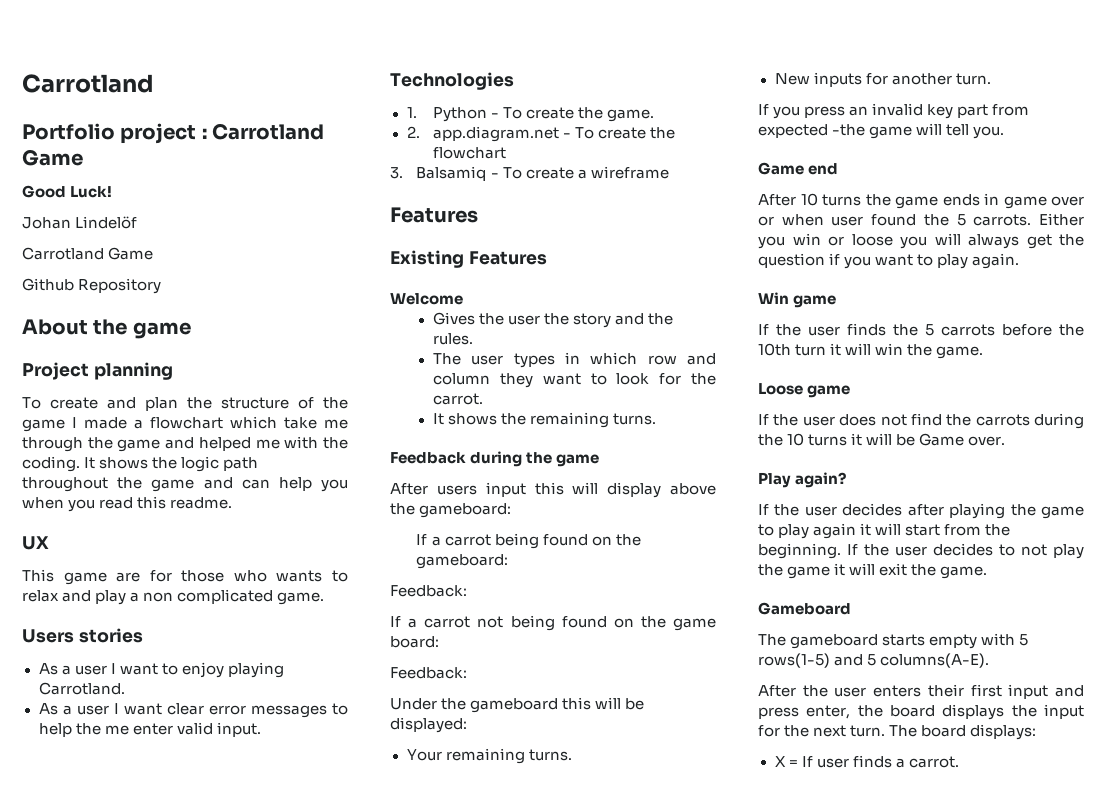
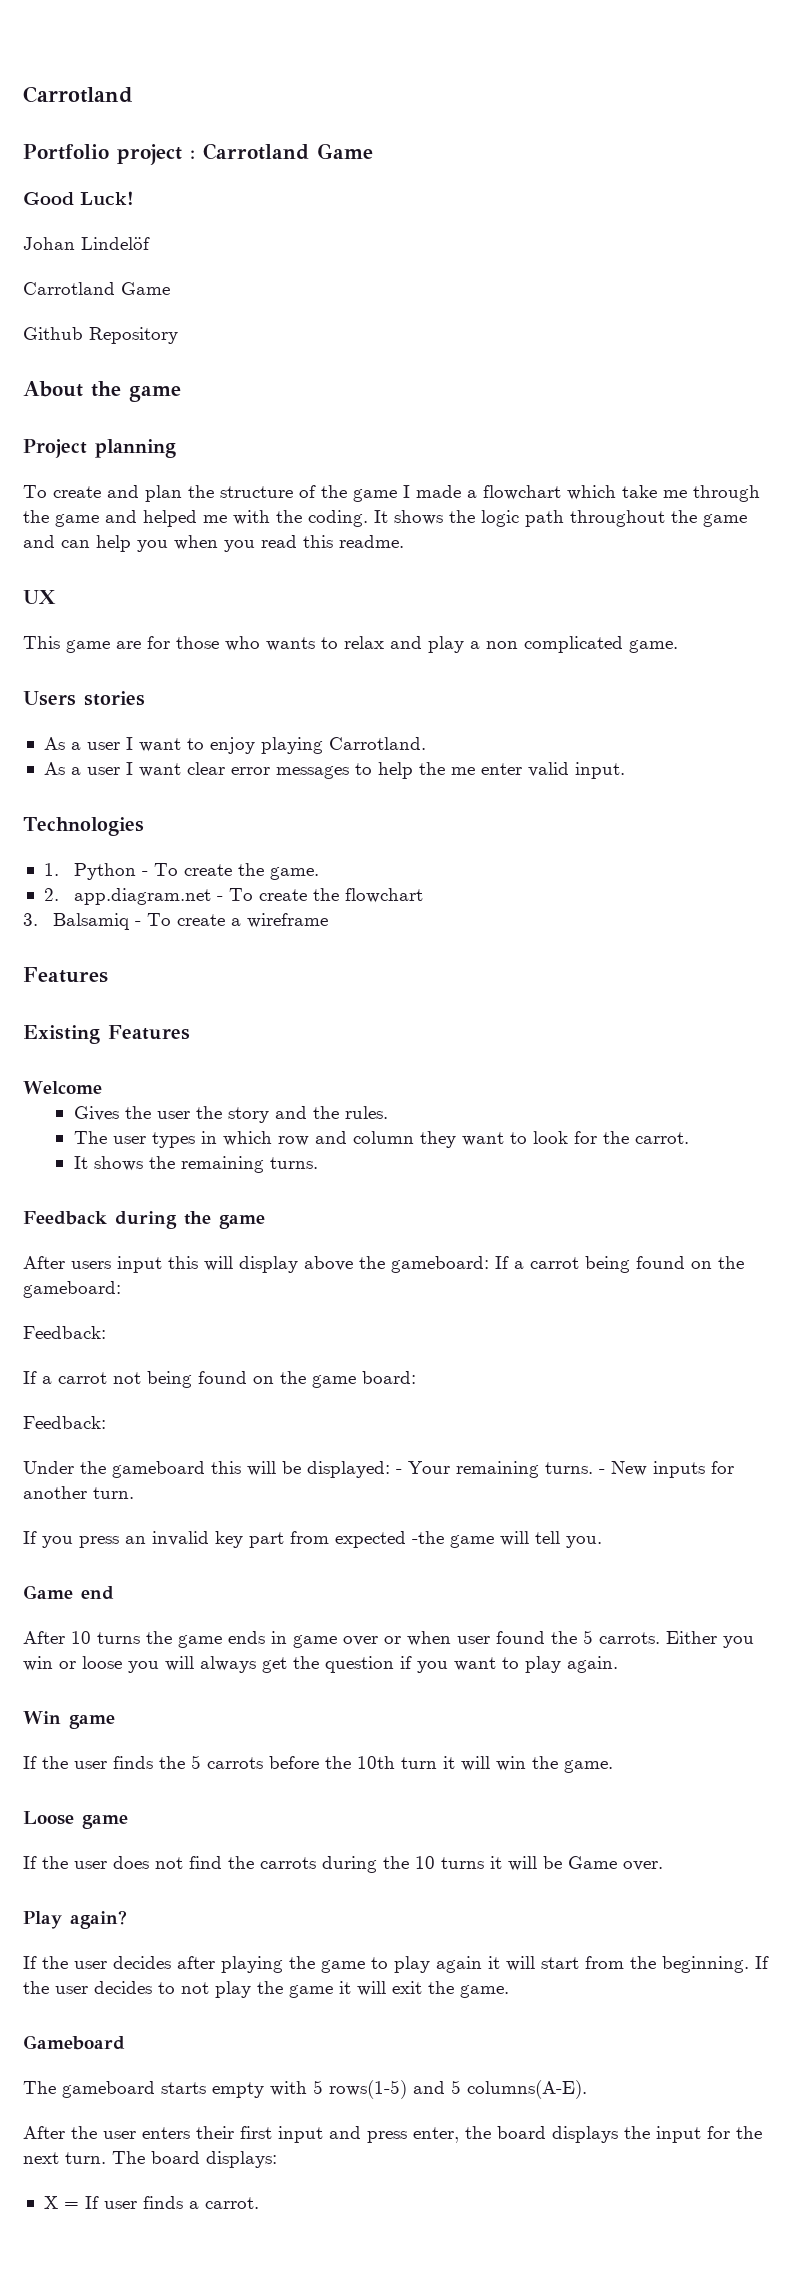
- After users input this will display above the gameboard:
- If a carrot being found on the gameboard:
+ After users input this will display above the gameboard: If a carrot being found on the gameboard:
- Under the gameboard this will be displayed:
- Your remaining turns.
- New inputs for another turn.
+ Under the gameboard this will be displayed: - Your remaining turns. - New inputs for another turn.

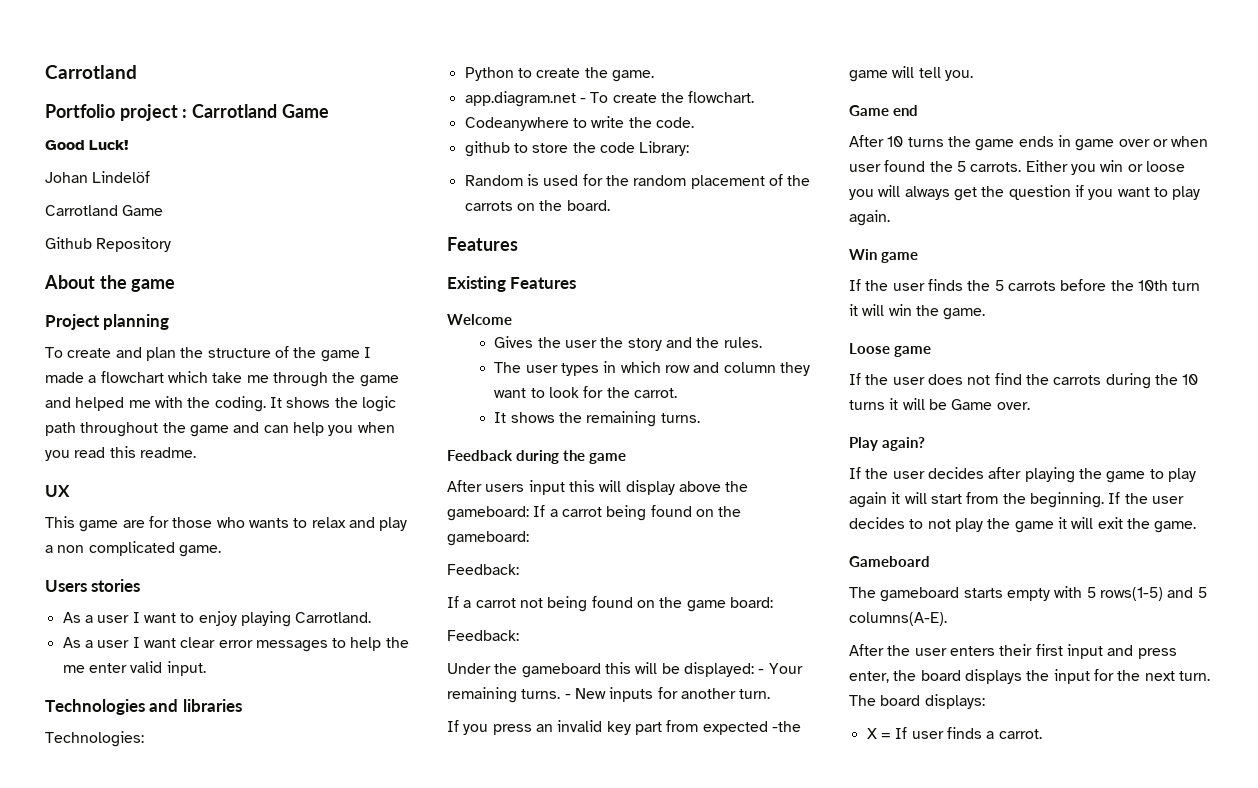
- Technologies
- 1. Python - To create the game.
+ Technologies and libraries
+ Technologies:
+ Python to create the game.
- 2. app.diagram.net - To create the flowchart
- 3. Balsamiq - To create a wireframe
+ app.diagram.net - To create the flowchart.
+ Codeanywhere to write the code.
+ github to store the code Library:
+ Random is used for the random placement of the carrots on the board.

